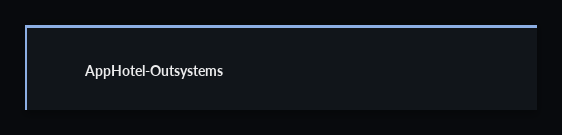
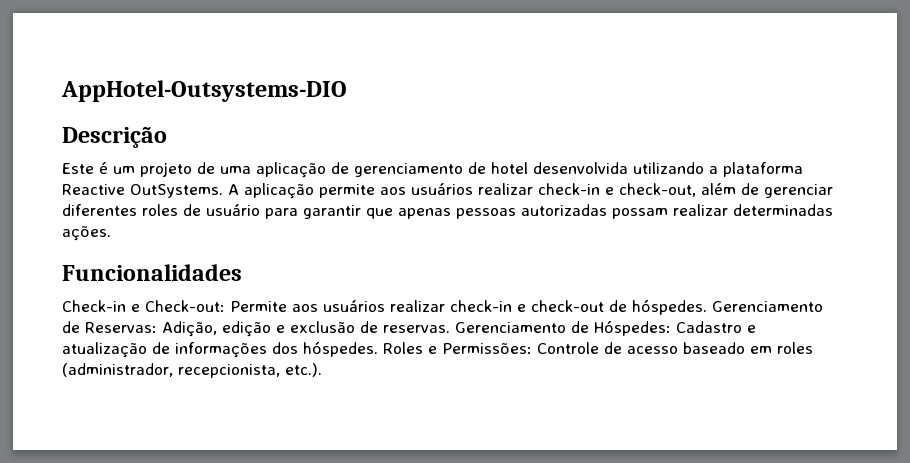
- AppHotel-Outsystems
+ AppHotel-Outsystems-DIO
+ Descrição
+ Este é um projeto de uma aplicação de gerenciamento de hotel desenvolvida utilizando a plataforma Reactive OutSystems. A aplicação permite aos usuários realizar check-in e check-out, além de gerenciar diferentes roles de usuário para garantir que apenas pessoas autorizadas possam realizar determinadas ações.
+ Funcionalidades
+ Check-in e Check-out: Permite aos usuários realizar check-in e check-out de hóspedes. Gerenciamento de Reservas: Adição, edição e exclusão de reservas. Gerenciamento de Hóspedes: Cadastro e atualização de informações dos hóspedes. Roles e Permissões: Controle de acesso baseado em roles (administrador, recepcionista, etc.).

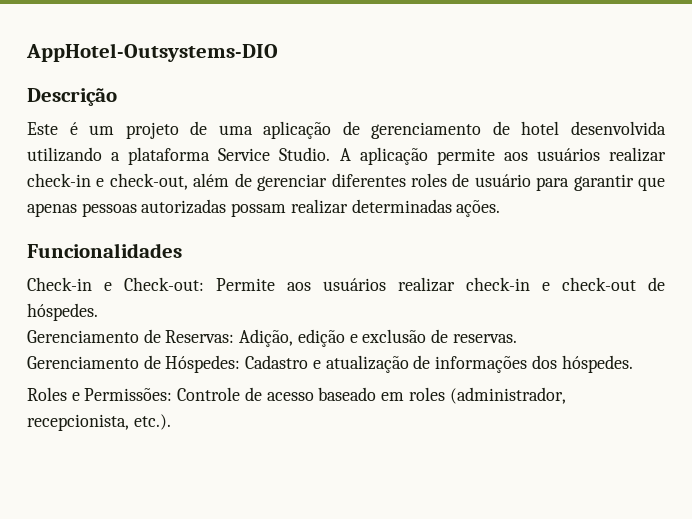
- Este é um projeto de uma aplicação de gerenciamento de hotel desenvolvida utilizando a plataforma Reactive OutSystems.
+ Este é um projeto de uma aplicação de gerenciamento de hotel desenvolvida utilizando a plataforma Service Studio.
- Check-in e Check-out: Permite aos usuários realizar check-in e check-out de hóspedes. Gerenciamento de Reservas: Adição, edição e exclusão de reservas. Gerenciamento de Hóspedes: Cadastro e atualização de informações dos hóspedes. Roles e Permissões: Controle de acesso baseado em roles (administrador, recepcionista, etc.).
+ Check-in e Check-out: Permite aos usuários realizar check-in e check-out de hóspedes.
+ Gerenciamento de Reservas: Adição, edição e exclusão de reservas.
+ Gerenciamento de Hóspedes: Cadastro e atualização de informações dos hóspedes.
+ Roles e Permissões: Controle de acesso baseado em roles (administrador, recepcionista, etc.).

